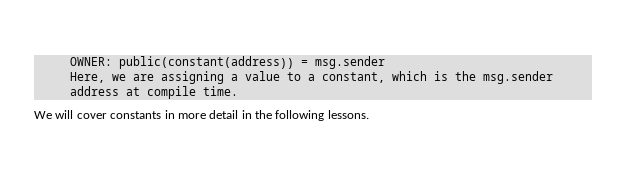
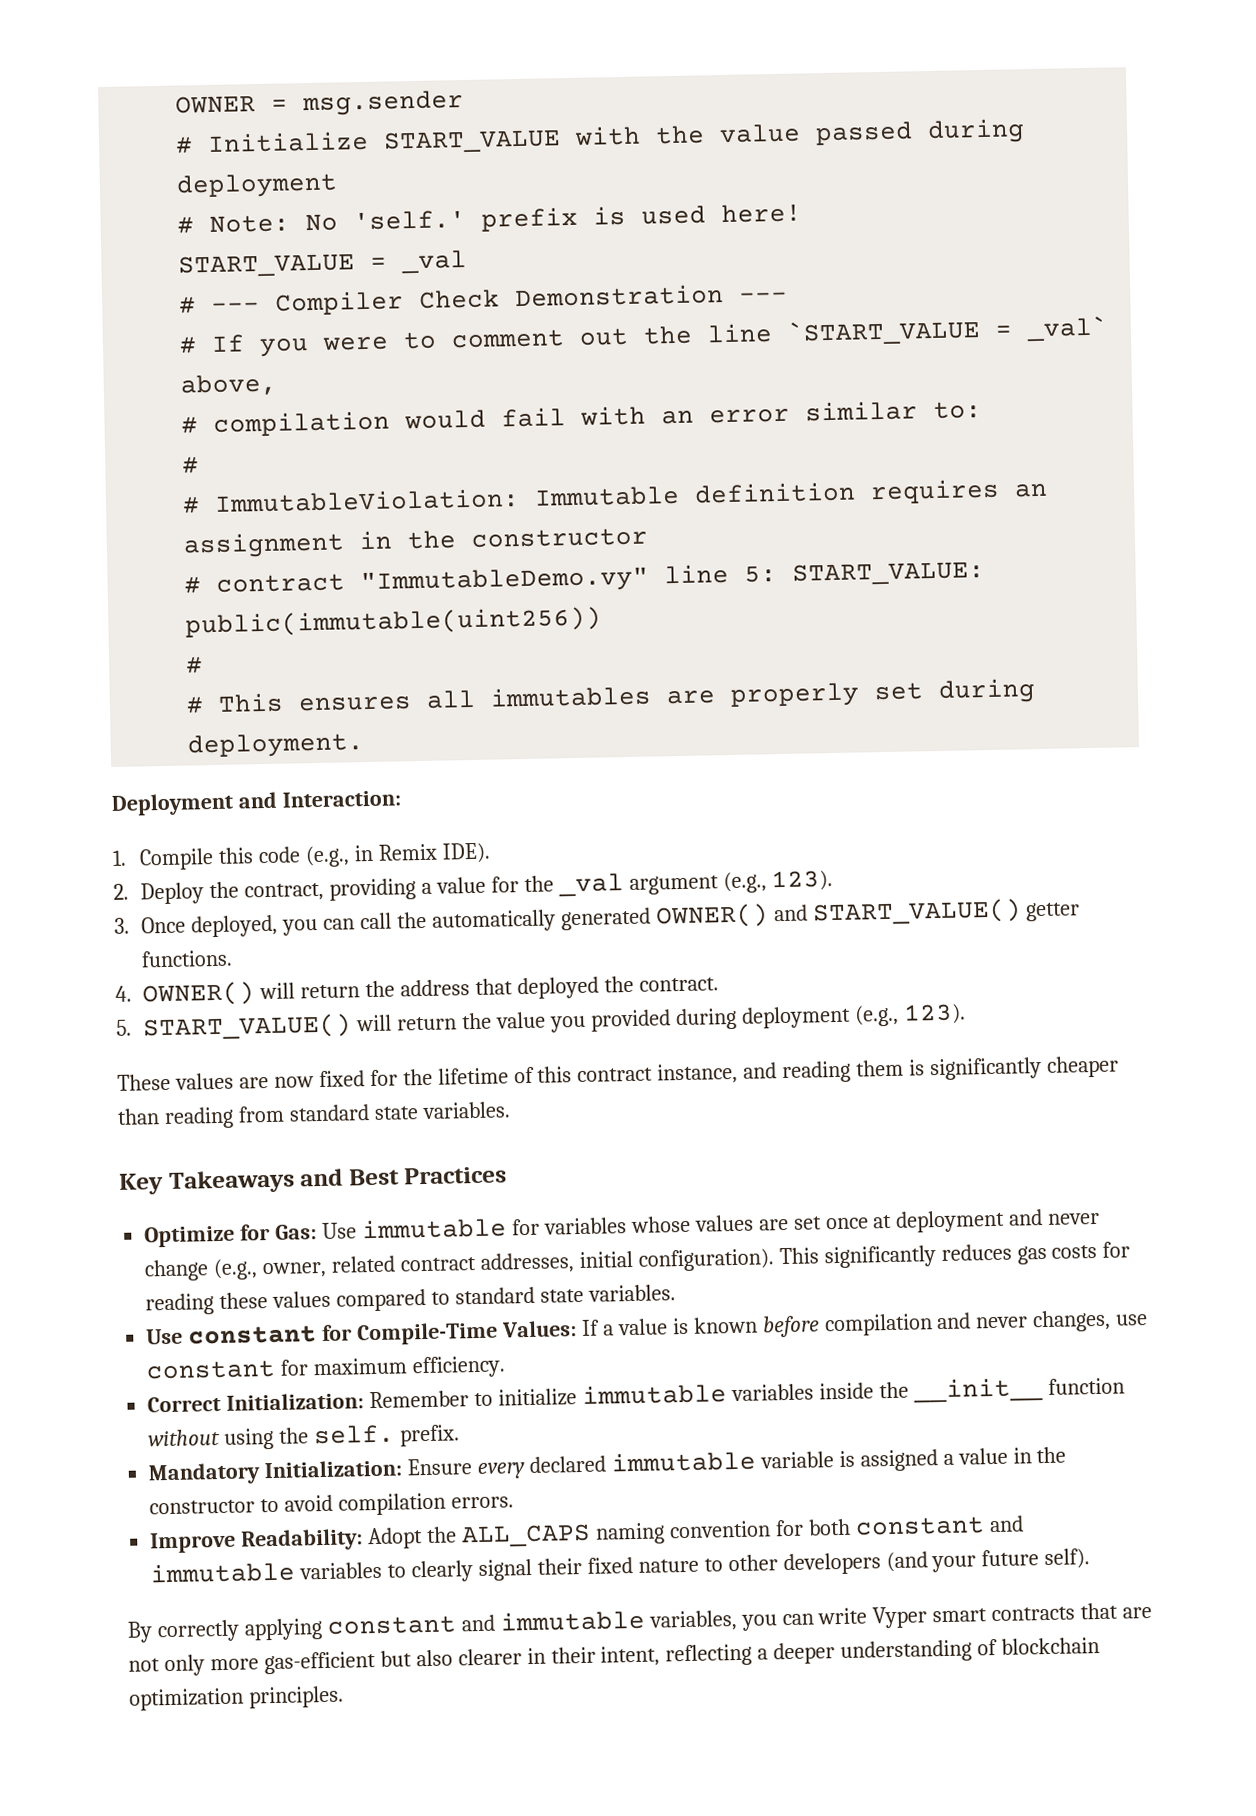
- OWNER: public(constant(address)) = msg.sender
+ OWNER = msg.sender
- Here, we are assigning a value to a constant, which is the msg.sender address at compile time.
- We will cover constants in more detail in the following lessons.
+ # Initialize START_VALUE with the value passed during deployment
+ # Note: No 'self.' prefix is used here!
+ START_VALUE = _val
+ # --- Compiler Check Demonstration ---
+ # If you were to comment out the line `START_VALUE = _val` above,
+ # compilation would fail with an error similar to:
+ #
+ # ImmutableViolation: Immutable definition requires an assignment in the constructor
+ # contract "ImmutableDemo.vy" line 5: START_VALUE: public(immutable(uint256))
+ #
+ # This ensures all immutables are properly set during deployment.
+ Deployment and Interaction:
+ 1. Compile this code (e.g., in Remix IDE).
+ 2. Deploy the contract, providing a value for the _val argument (e.g., 123).
+ 3. Once deployed, you can call the automatically generated OWNER() and START_VALUE() getter functions.
+ 4. OWNER() will return the address that deployed the contract.
+ 5. START_VALUE() will return the value you provided during deployment (e.g., 123).
+ These values are now fixed for the lifetime of this contract instance, and reading them is significantly cheaper than reading from standard state variables.
+ Key Takeaways and Best Practices
+ Optimize for Gas: Use immutable for variables whose values are set once at deployment and never change (e.g., owner, related contract addresses, initial configuration). This significantly reduces gas costs for reading these values compared to standard state variables.
+ Use constant for Compile-Time Values: If a value is known before compilation and never changes, use constant for maximum efficiency.
+ Correct Initialization: Remember to initialize immutable variables inside the __init__ function without using the self. prefix.
+ Mandatory Initialization: Ensure every declared immutable variable is assigned a value in the constructor to avoid compilation errors.
+ Improve Readability: Adopt the ALL_CAPS naming convention for both constant and immutable variables to clearly signal their fixed nature to other developers (and your future self).
+ By correctly applying constant and immutable variables, you can write Vyper smart contracts that are not only more gas-efficient but also clearer in their intent, reflecting a deeper understanding of blockchain optimization principles.

